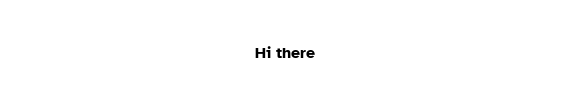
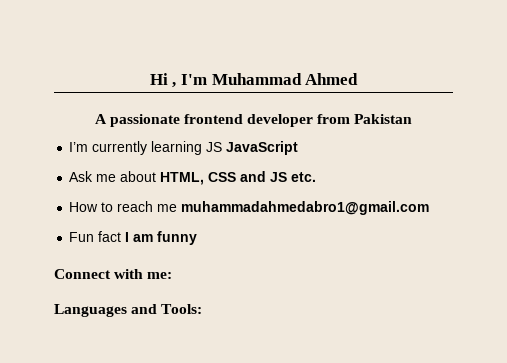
- Hi there
+ Hi , I'm Muhammad Ahmed
+ A passionate frontend developer from Pakistan
+ I’m currently learning JS JavaScript
+ Ask me about HTML, CSS and JS etc.
+ How to reach me muhammadahmedabro1@gmail.com
+ Fun fact I am funny
+ Connect with me:
+ Languages and Tools:

